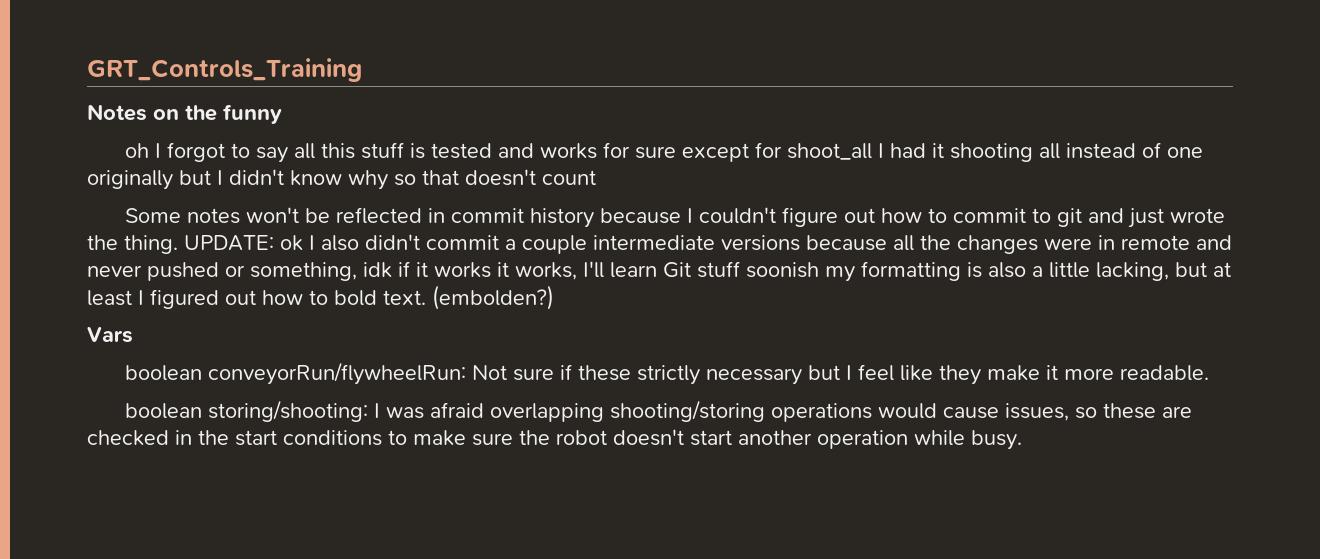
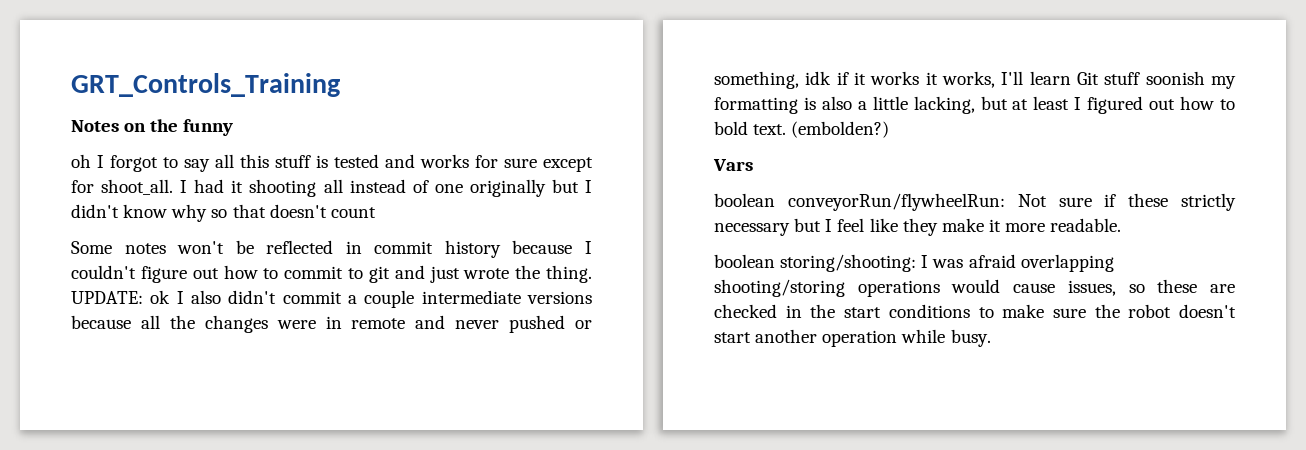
- oh I forgot to say all this stuff is tested and works for sure except for shoot_all I had it shooting all instead of one originally but I didn't know why so that doesn't count
+ oh I forgot to say all this stuff is tested and works for sure except for shoot_all. I had it shooting all instead of one originally but I didn't know why so that doesn't count

